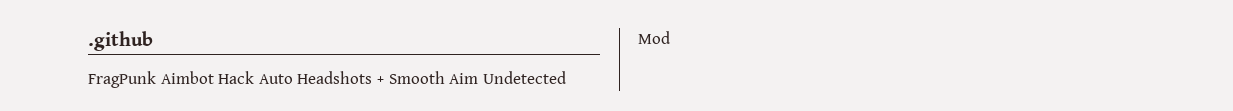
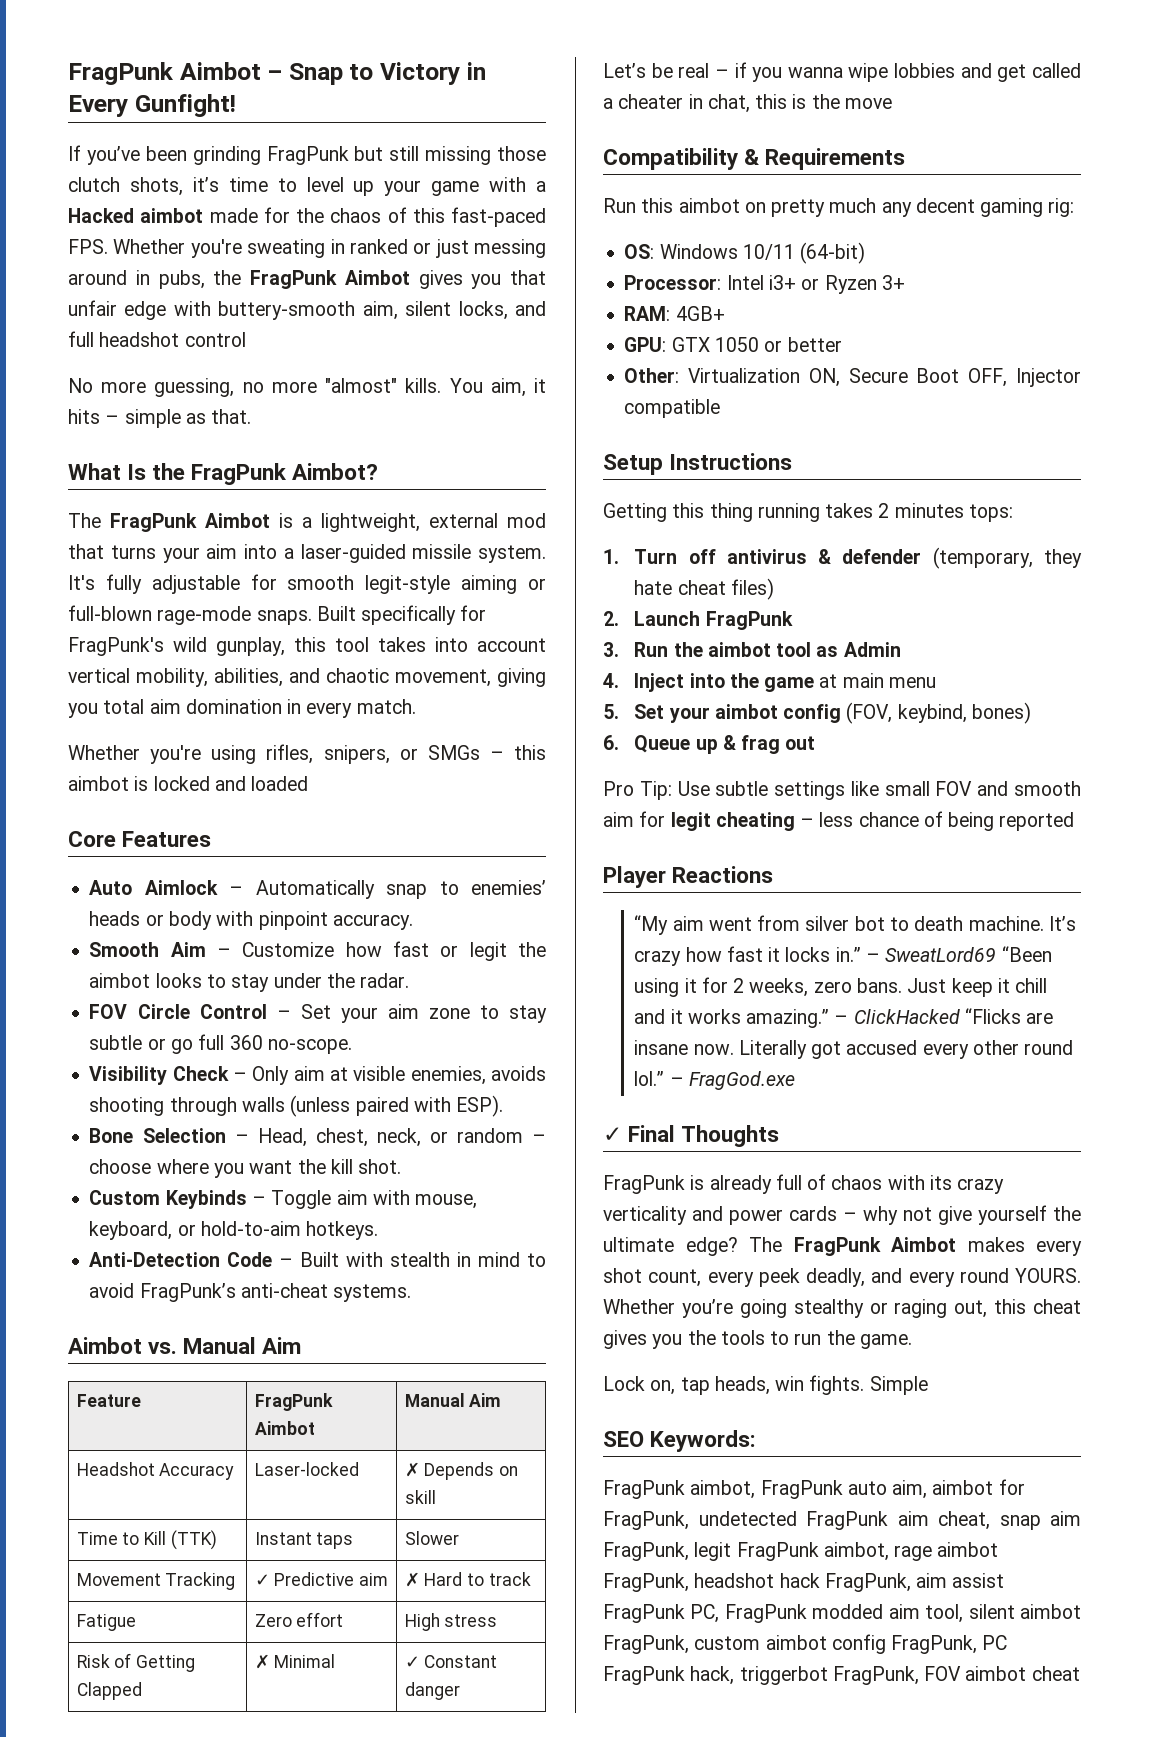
- .github
- FragPunk Aimbot Hack Auto Headshots + Smooth Aim Undetected Mod
+ FragPunk Aimbot – Snap to Victory in Every Gunfight!
+ If you’ve been grinding FragPunk but still missing those clutch shots, it’s time to level up your game with a Hacked aimbot made for the chaos of this fast-paced FPS. Whether you're sweating in ranked or just messing around in pubs, the FragPunk Aimbot gives you that unfair edge with buttery-smooth aim, silent locks, and full headshot control
+ No more guessing, no more "almost" kills. You aim, it hits – simple as that.
+ What Is the FragPunk Aimbot?
+ The FragPunk Aimbot is a lightweight, external mod that turns your aim into a laser-guided missile system. It's fully adjustable for smooth legit-style aiming or full-blown rage-mode snaps. Built specifically for FragPunk's wild gunplay, this tool takes into account vertical mobility, abilities, and chaotic movement, giving you total aim domination in every match.
+ Whether you're using rifles, snipers, or SMGs – this aimbot is locked and loaded
+ Core Features
+ Auto Aimlock – Automatically snap to enemies’ heads or body with pinpoint accuracy.
+ Smooth Aim – Customize how fast or legit the aimbot looks to stay under the radar.
+ FOV Circle Control – Set your aim zone to stay subtle or go full 360 no-scope.
+ Visibility Check – Only aim at visible enemies, avoids shooting through walls (unless paired with ESP).
+ Bone Selection – Head, chest, neck, or random – choose where you want the kill shot.
+ Custom Keybinds – Toggle aim with mouse, keyboard, or hold-to-aim hotkeys.
+ Anti-Detection Code – Built with stealth in mind to avoid FragPunk’s anti-cheat systems.
+ Aimbot vs. Manual Aim
+ Feature | FragPunk Aimbot | Manual Aim
+ Headshot Accuracy | Laser-locked | ✗ Depends on skill
+ Time to Kill (TTK) | Instant taps | Slower
+ Movement Tracking | ✓ Predictive aim | ✗ Hard to track
+ Fatigue | Zero effort | High stress
+ Risk of Getting Clapped | ✗ Minimal | ✓ Constant danger
+ Let’s be real – if you wanna wipe lobbies and get called a cheater in chat, this is the move
+ Compatibility & Requirements
+ Run this aimbot on pretty much any decent gaming rig:
+ OS: Windows 10/11 (64-bit)
+ Processor: Intel i3+ or Ryzen 3+
+ RAM: 4GB+
+ GPU: GTX 1050 or better
+ Other: Virtualization ON, Secure Boot OFF, Injector compatible
+ Setup Instructions
+ Getting this thing running takes 2 minutes tops:
+ 1. Turn off antivirus & defender (temporary, they hate cheat files)
+ 2. Launch FragPunk
+ 3. Run the aimbot tool as Admin
+ 4. Inject into the game at main menu
+ 5. Set your aimbot config (FOV, keybind, bones)
+ 6. Queue up & frag out
+ Pro Tip: Use subtle settings like small FOV and smooth aim for legit cheating – less chance of being reported
+ Player Reactions
+ “My aim went from silver bot to death machine. It’s crazy how fast it locks in.” – SweatLord69 “Been using it for 2 weeks, zero bans. Just keep it chill and it works amazing.” – ClickHacked “Flicks are insane now. Literally got accused every other round lol.” – FragGod.exe
+ ✓ Final Thoughts
+ FragPunk is already full of chaos with its crazy verticality and power cards – why not give yourself the ultimate edge? The FragPunk Aimbot makes every shot count, every peek deadly, and every round YOURS. Whether you’re going stealthy or raging out, this cheat gives you the tools to run the game.
+ Lock on, tap heads, win fights. Simple
+ SEO Keywords:
+ FragPunk aimbot, FragPunk auto aim, aimbot for FragPunk, undetected FragPunk aim cheat, snap aim FragPunk, legit FragPunk aimbot, rage aimbot FragPunk, headshot hack FragPunk, aim assist FragPunk PC, FragPunk modded aim tool, silent aimbot FragPunk, custom aimbot config FragPunk, PC FragPunk hack, triggerbot FragPunk, FOV aimbot cheat

